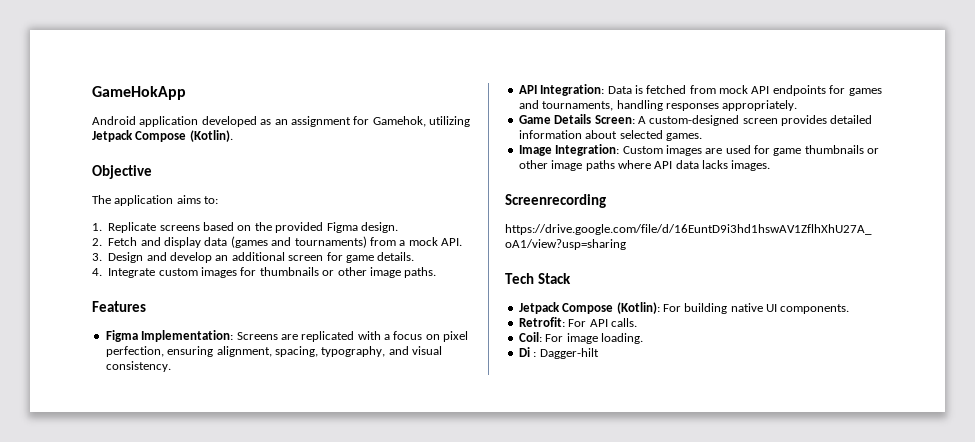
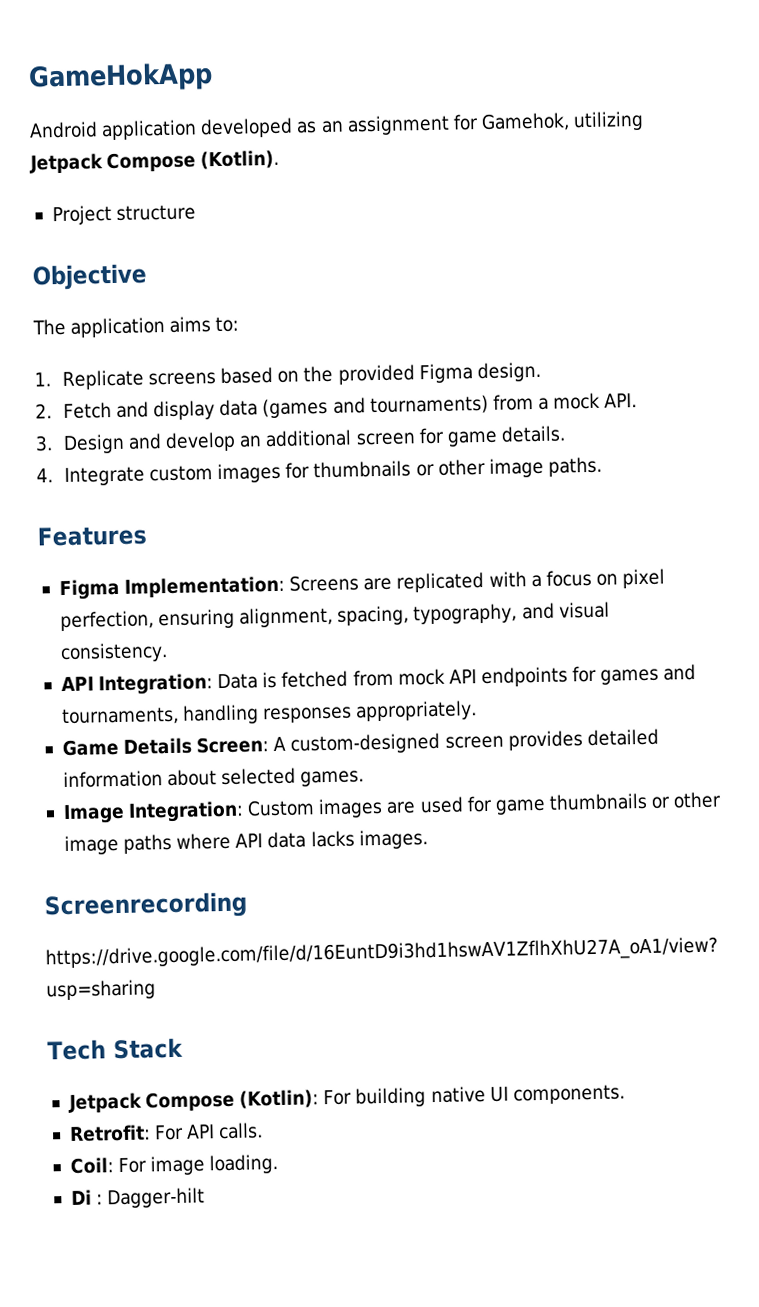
+ Project structure

